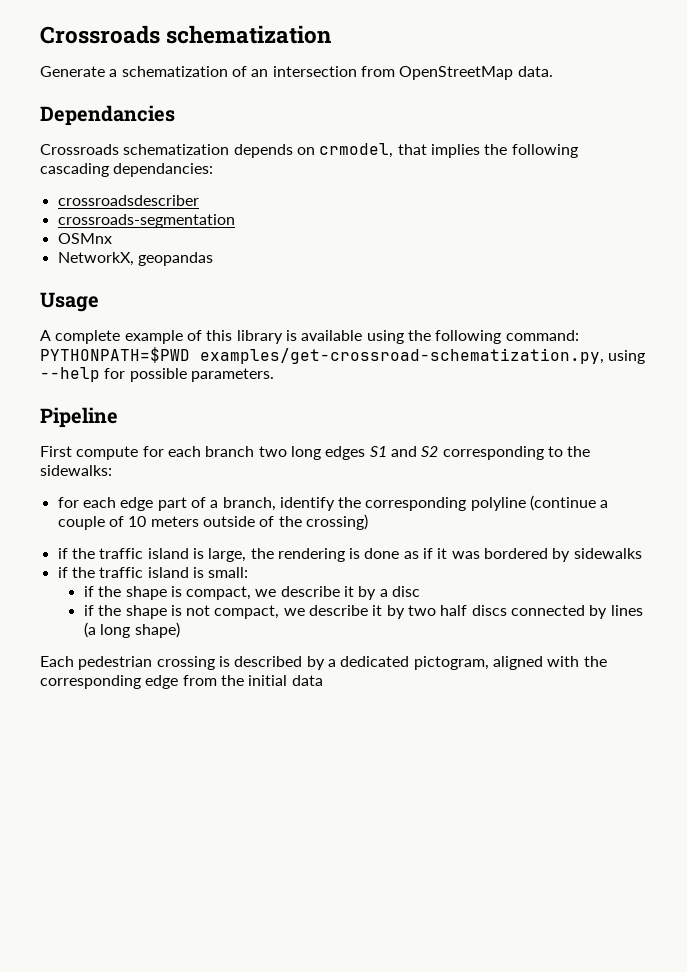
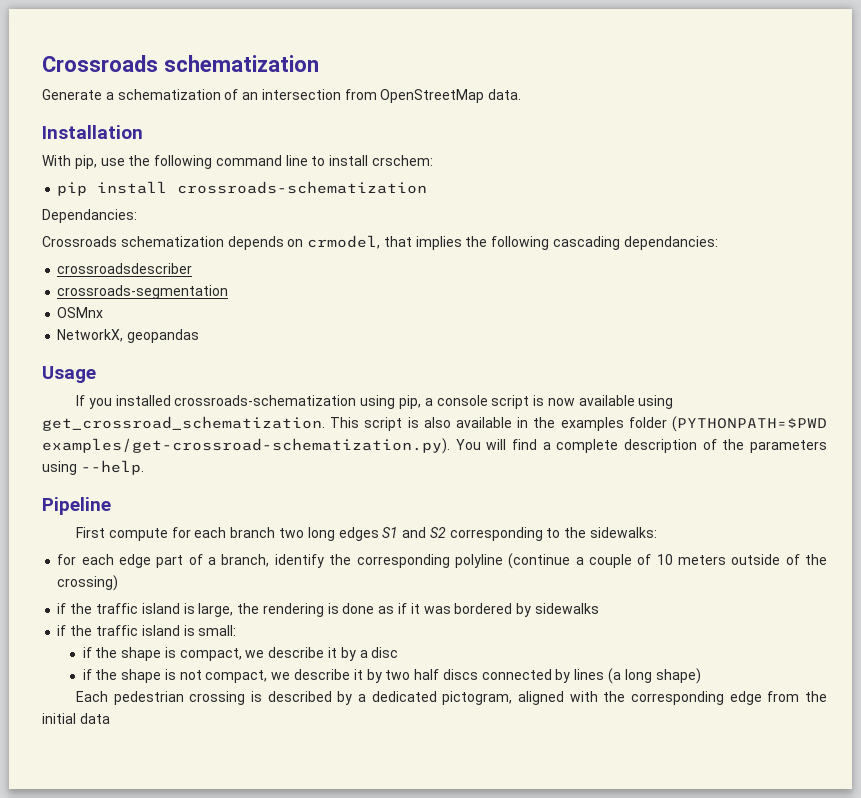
- Dependancies
+ Installation
+ With pip, use the following command line to install crschem:
+ pip install crossroads-schematization
+ Dependancies:
- A complete example of this library is available using the following command: PYTHONPATH=$PWD examples/get-crossroad-schematization.py, using --help for possible parameters.
+ If you installed crossroads-schematization using pip, a console script is now available using get_crossroad_schematization. This script is also available in the examples folder (PYTHONPATH=$PWD examples/get-crossroad-schematization.py). You will find a complete description of the parameters using --help.

